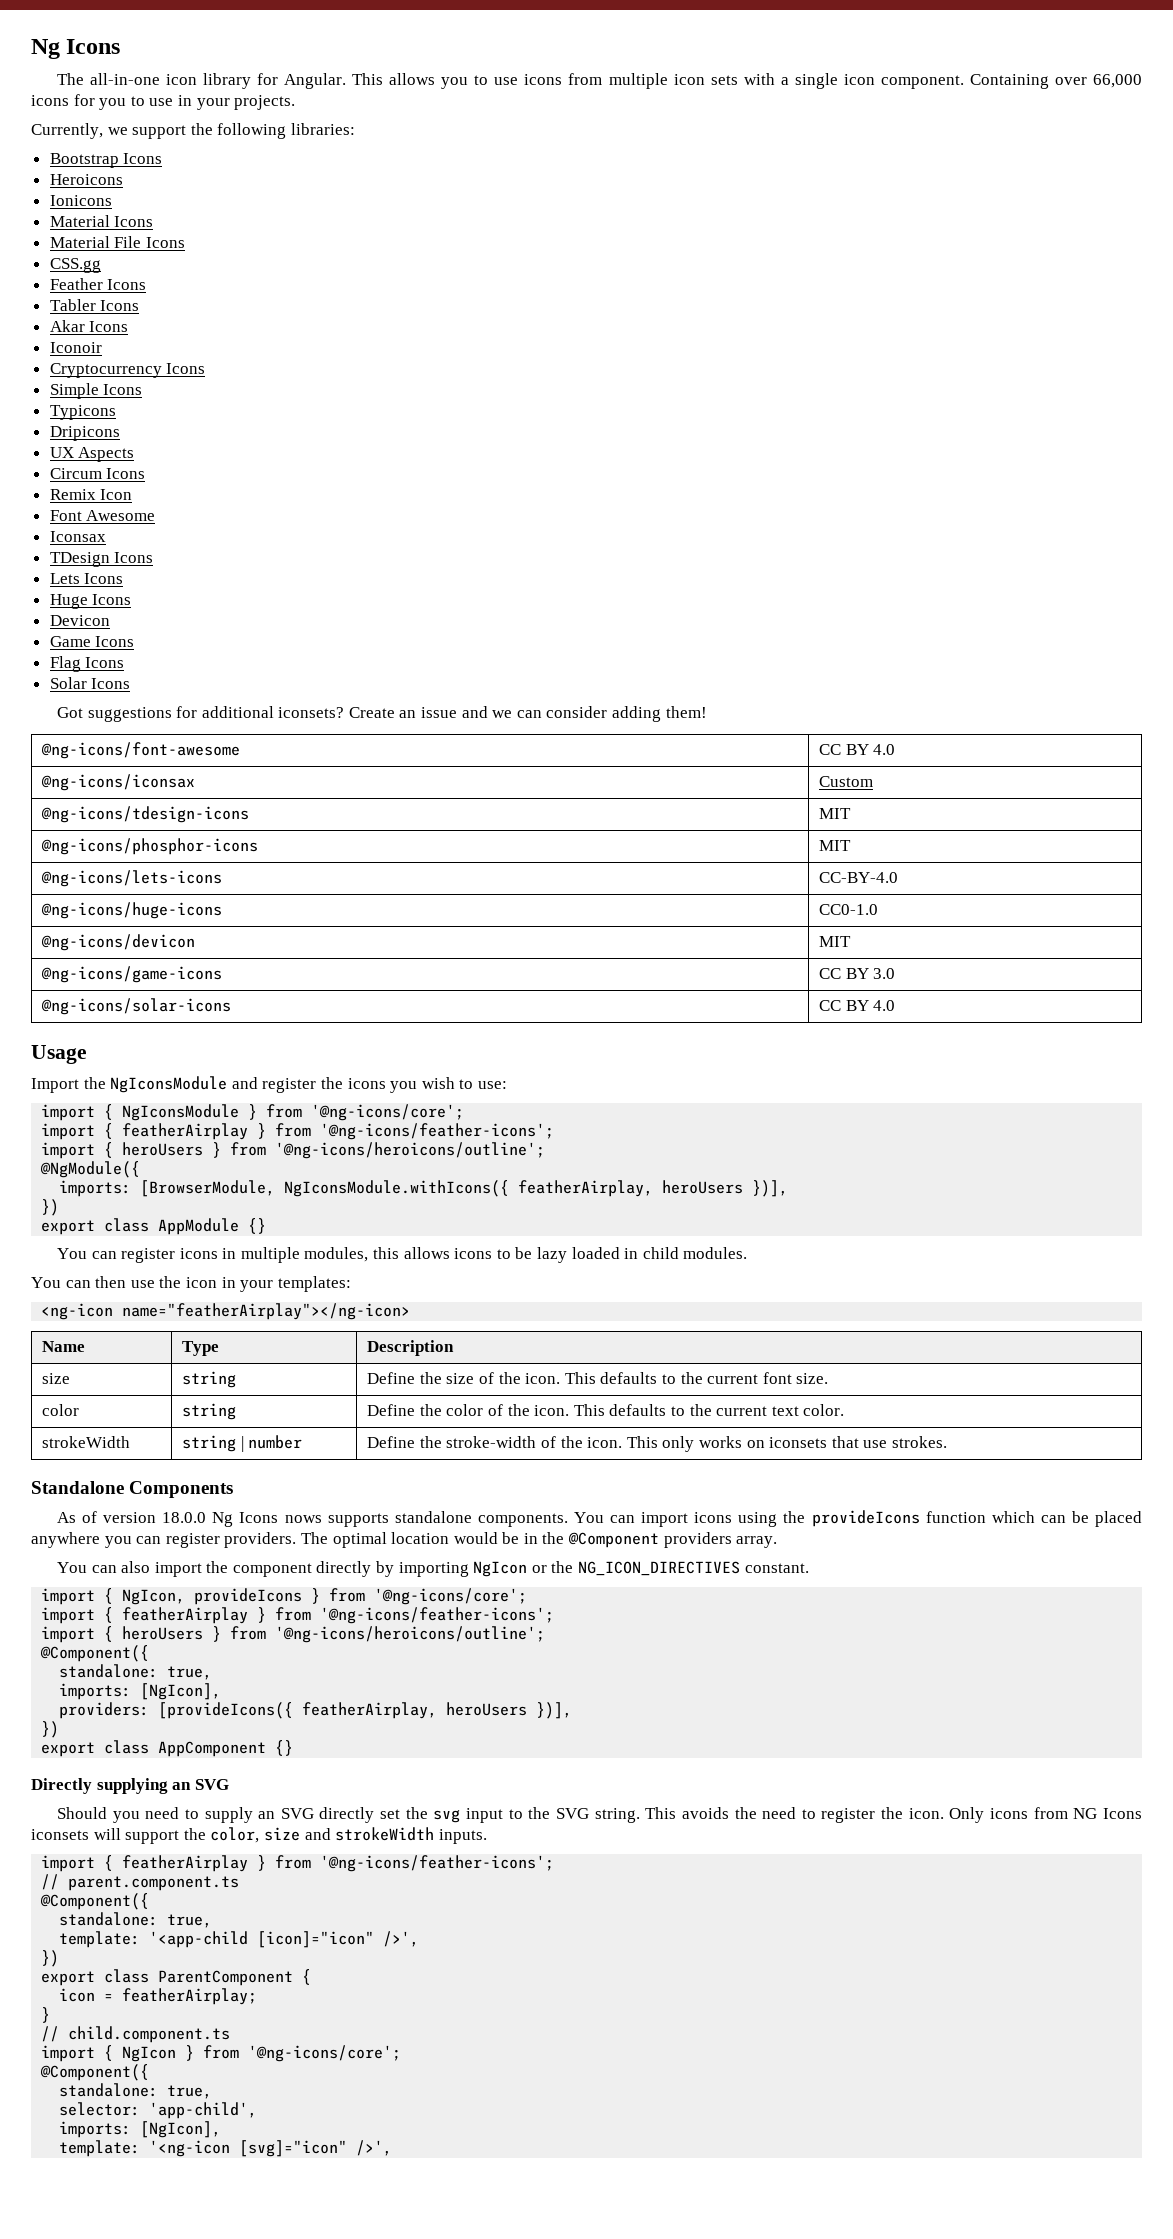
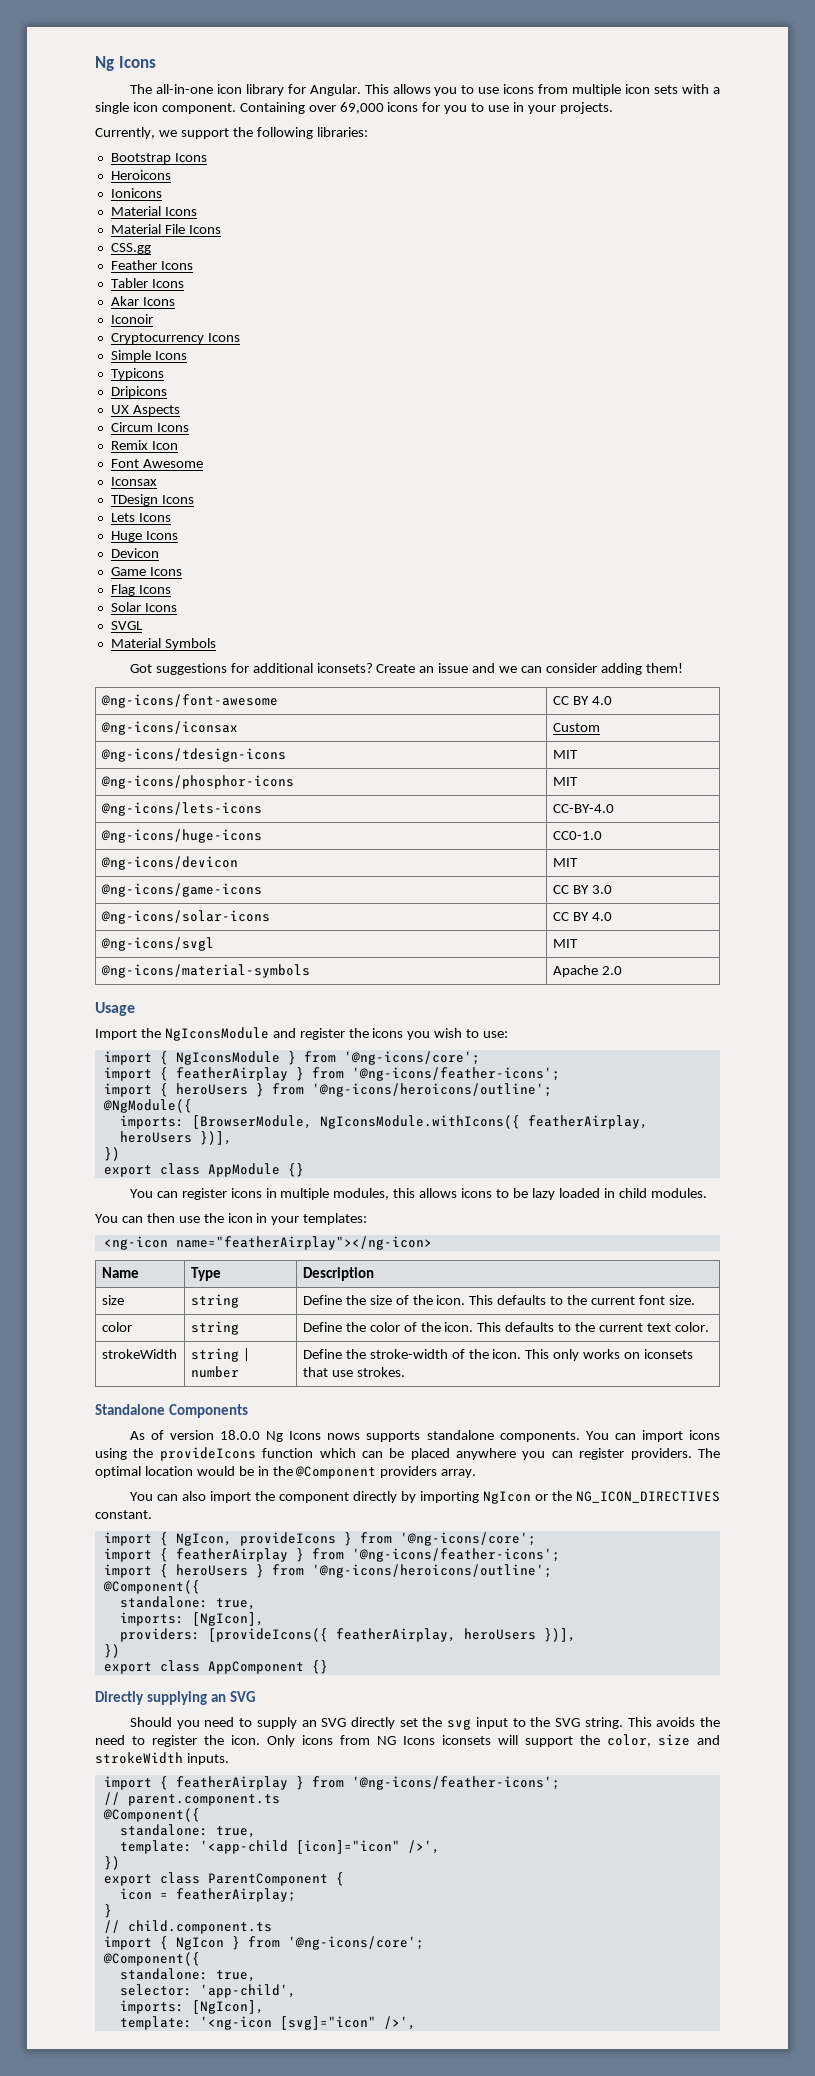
- Containing over 66,000 icons for you to use in your projects.
+ Containing over 69,000 icons for you to use in your projects.
+ SVGL
+ Material Symbols
+ @ng-icons/svgl | MIT
+ @ng-icons/material-symbols | Apache 2.0

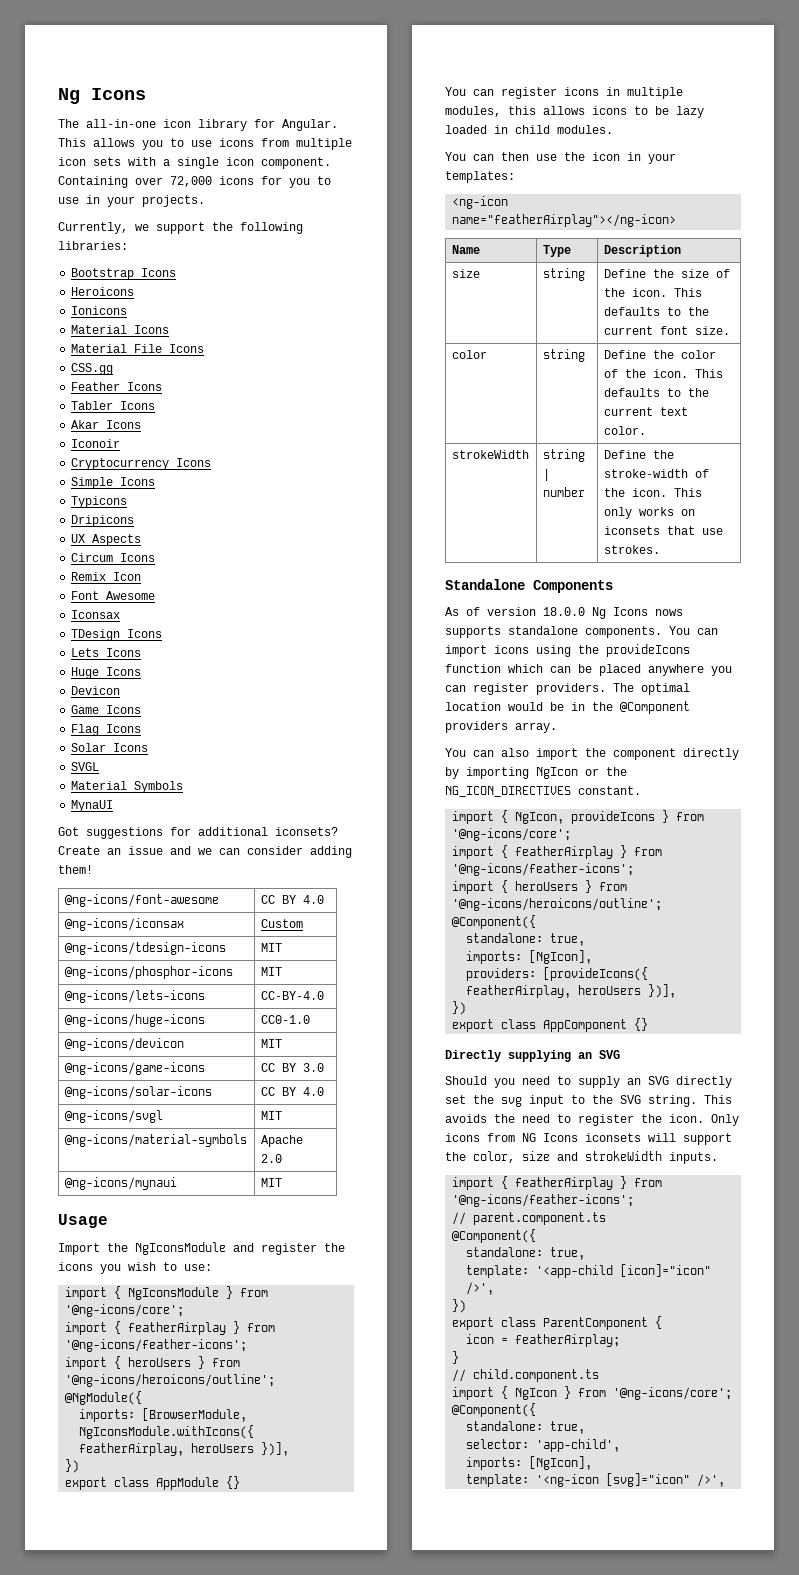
- Containing over 69,000 icons for you to use in your projects.
+ Containing over 72,000 icons for you to use in your projects.
+ MynaUI
+ @ng-icons/mynaui | MIT

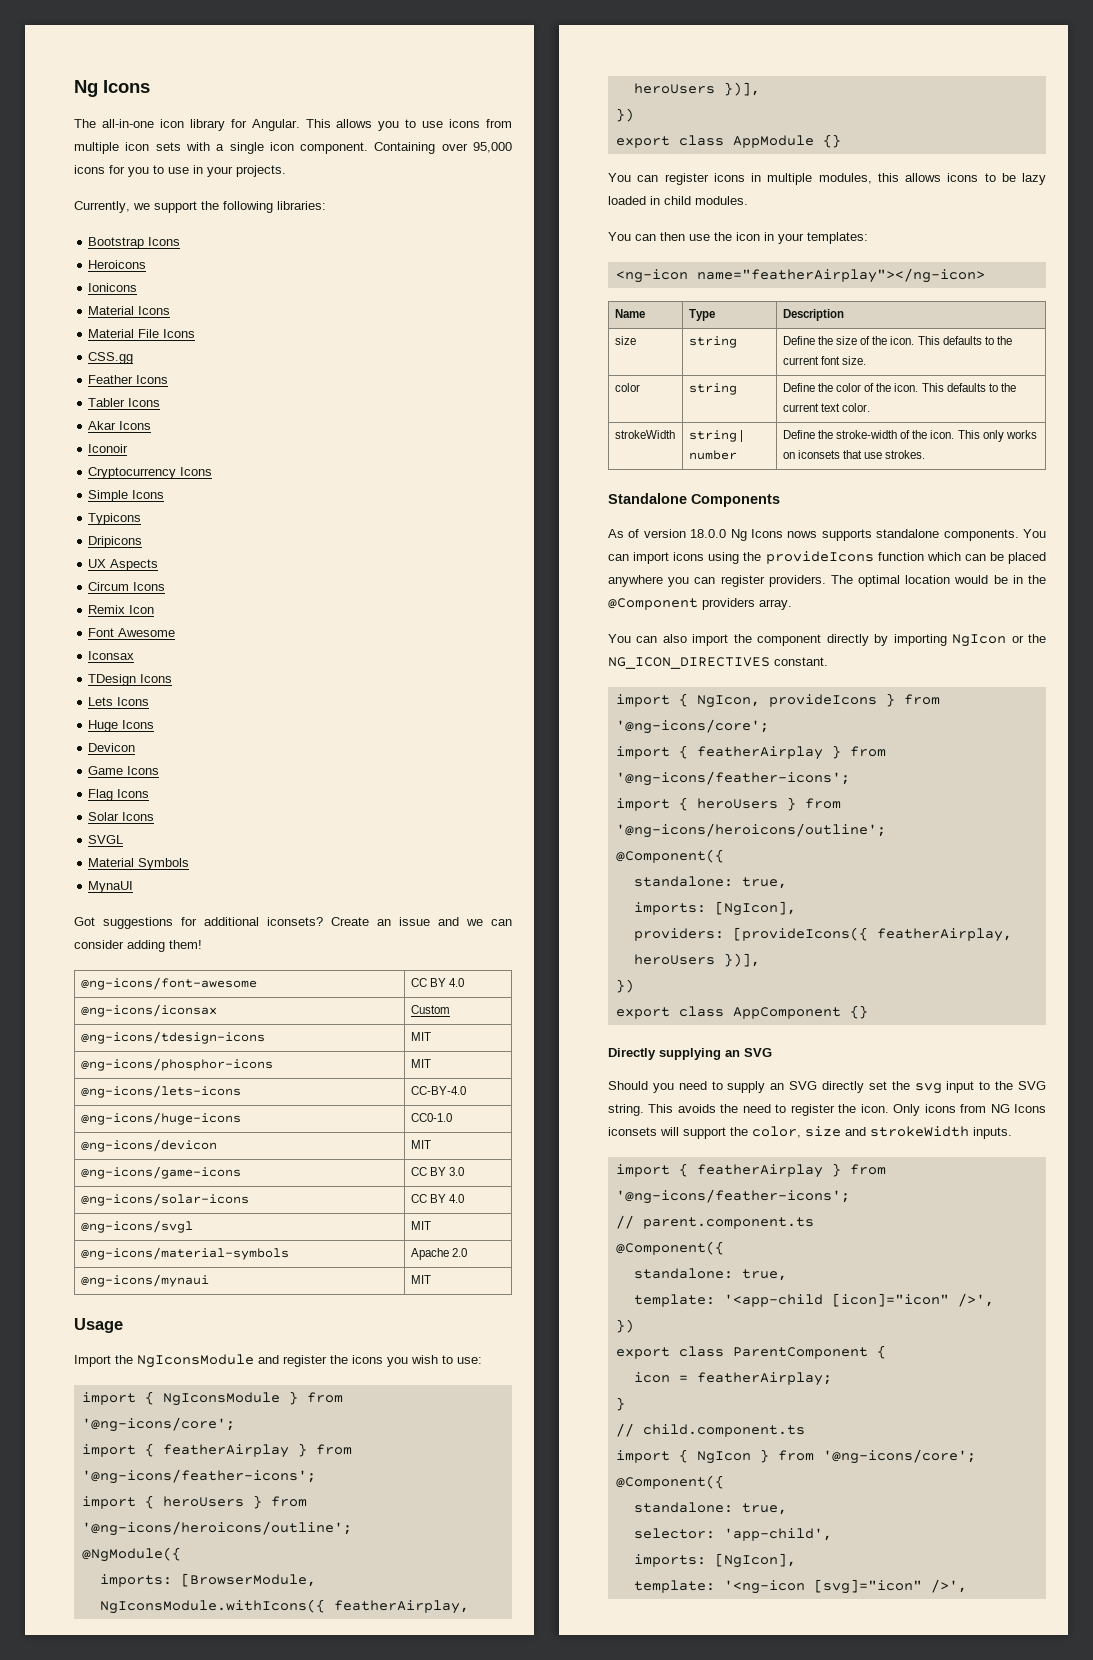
- Containing over 72,000 icons for you to use in your projects.
+ Containing over 95,000 icons for you to use in your projects.

